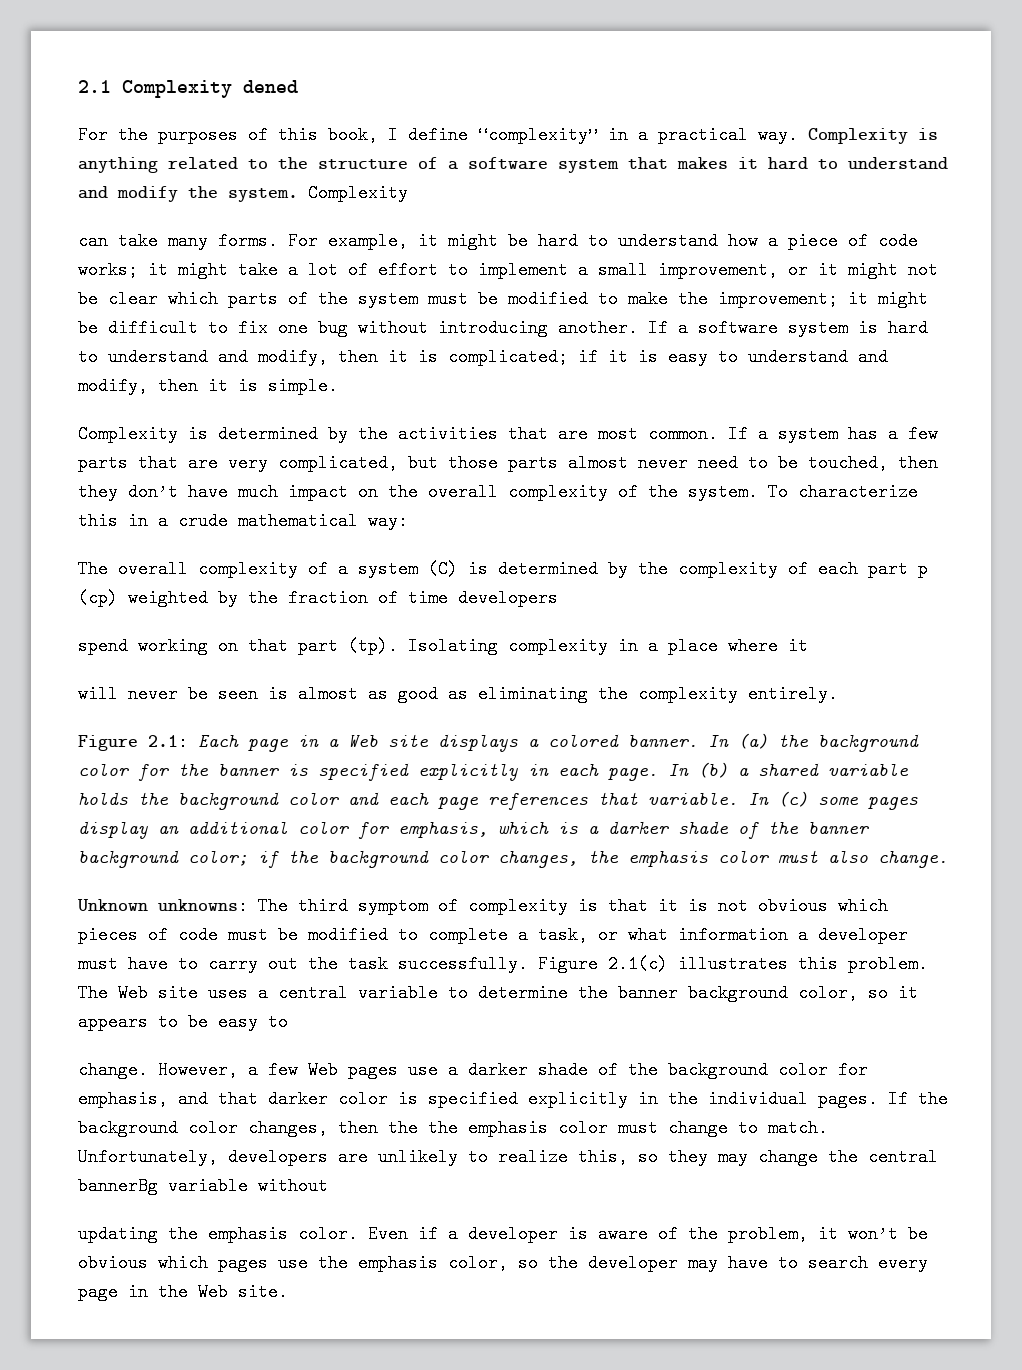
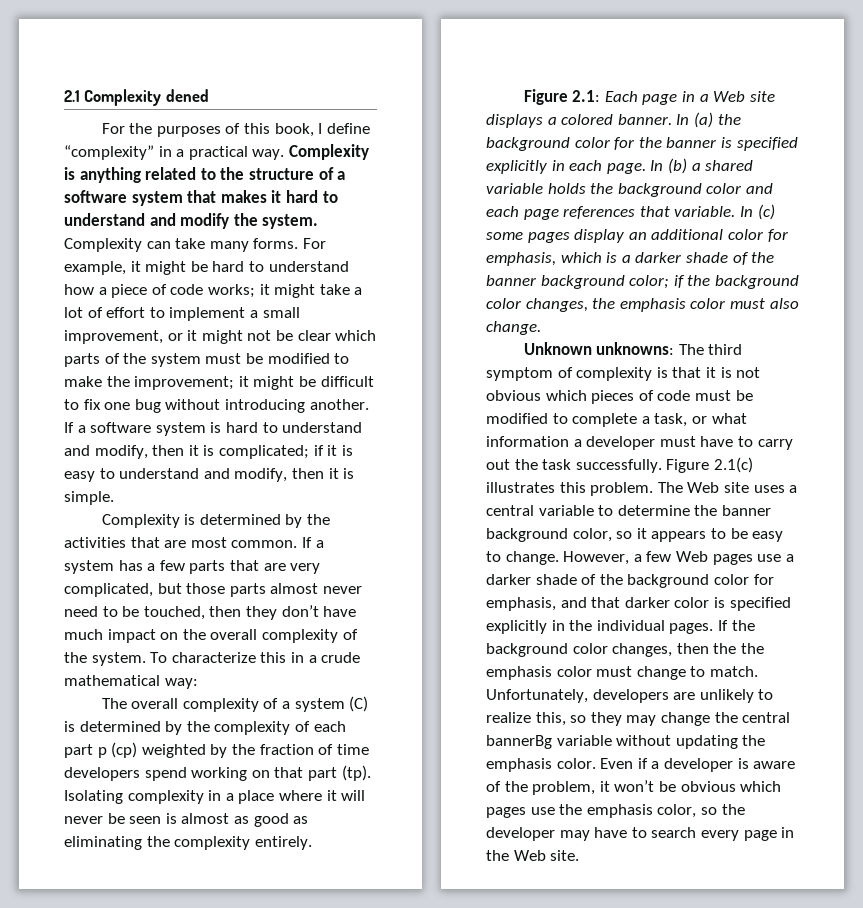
- Complexity is anything related to the structure of a software system that makes it hard to understand and modify the system. Complexity
- can take many forms.
+ Complexity is anything related to the structure of a software system that makes it hard to understand and modify the system. Complexity can take many forms.
- The overall complexity of a system (C) is determined by the complexity of each part p (cp) weighted by the fraction of time developers
- spend working on that part (tp).
+ The overall complexity of a system (C) is determined by the complexity of each part p (cp) weighted by the fraction of time developers spend working on that part (tp).
- Isolating complexity in a place where it
- will never be seen is almost as good as eliminating the complexity entirely.
+ Isolating complexity in a place where it will never be seen is almost as good as eliminating the complexity entirely.
- The Web site uses a central variable to determine the banner background color, so it appears to be easy to
- change.
+ The Web site uses a central variable to determine the banner background color, so it appears to be easy to change.
- Unfortunately, developers are unlikely to realize this, so they may change the central bannerBg variable without
- updating the emphasis color.
+ Unfortunately, developers are unlikely to realize this, so they may change the central bannerBg variable without updating the emphasis color.

